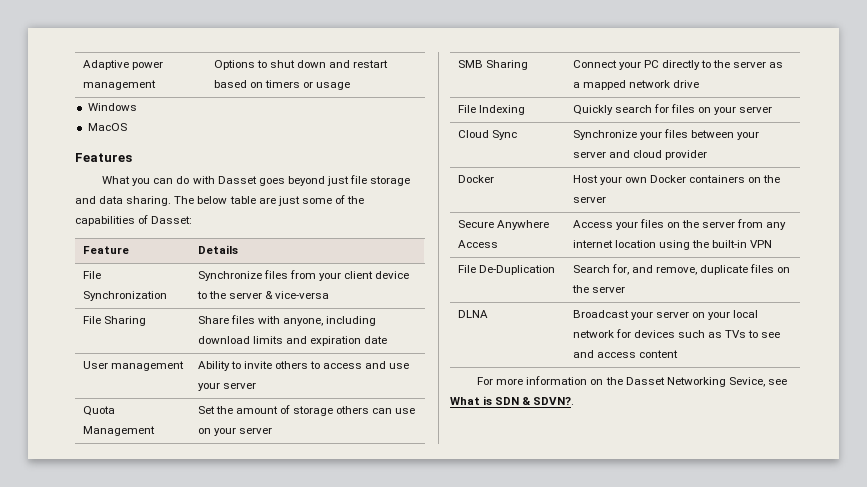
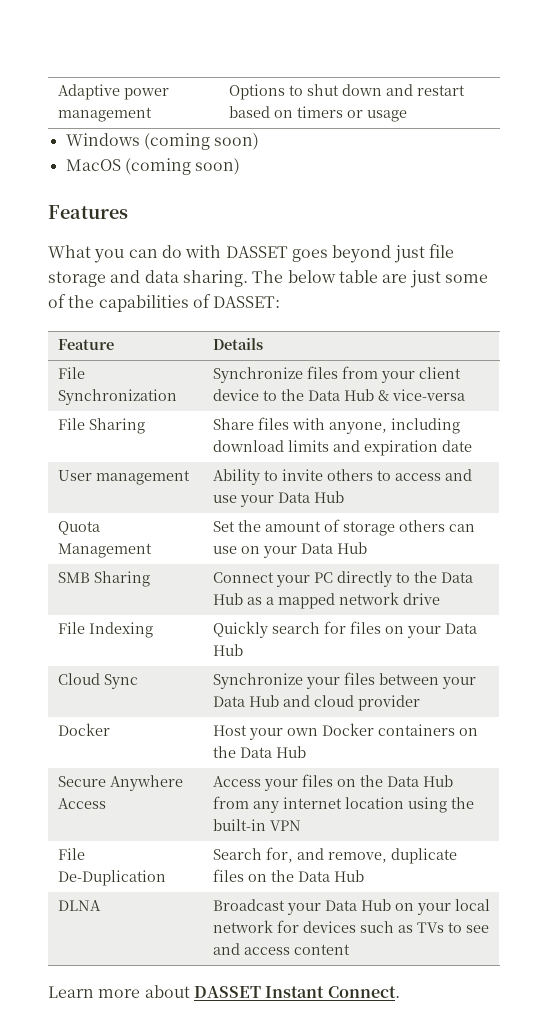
- Windows
+ Windows (coming soon)
- MacOS
+ MacOS (coming soon)
- What you can do with Dasset goes beyond just file storage and data sharing.
+ What you can do with DASSET goes beyond just file storage and data sharing.
- The below table are just some of the capabilities of Dasset:
+ The below table are just some of the capabilities of DASSET:
- File Synchronization | Synchronize files from your client device to the server & vice-versa
+ File Synchronization | Synchronize files from your client device to the Data Hub & vice-versa
- User management | Ability to invite others to access and use your server
+ User management | Ability to invite others to access and use your Data Hub
- Quota Management | Set the amount of storage others can use on your server
+ Quota Management | Set the amount of storage others can use on your Data Hub
- SMB Sharing | Connect your PC directly to the server as a mapped network drive
+ SMB Sharing | Connect your PC directly to the Data Hub as a mapped network drive
- File Indexing | Quickly search for files on your server
+ File Indexing | Quickly search for files on your Data Hub
- Cloud Sync | Synchronize your files between your server and cloud provider
+ Cloud Sync | Synchronize your files between your Data Hub and cloud provider
- Docker | Host your own Docker containers on the server
+ Docker | Host your own Docker containers on the Data Hub
- Secure Anywhere Access | Access your files on the server from any internet location using the built-in VPN
+ Secure Anywhere Access | Access your files on the Data Hub from any internet location using the built-in VPN
- File De-Duplication | Search for, and remove, duplicate files on the server
+ File De-Duplication | Search for, and remove, duplicate files on the Data Hub
- DLNA | Broadcast your server on your local network for devices such as TVs to see and access content
+ DLNA | Broadcast your Data Hub on your local network for devices such as TVs to see and access content
- For more information on the Dasset Networking Sevice, see What is SDN & SDVN?.
+ Learn more about DASSET Instant Connect.

